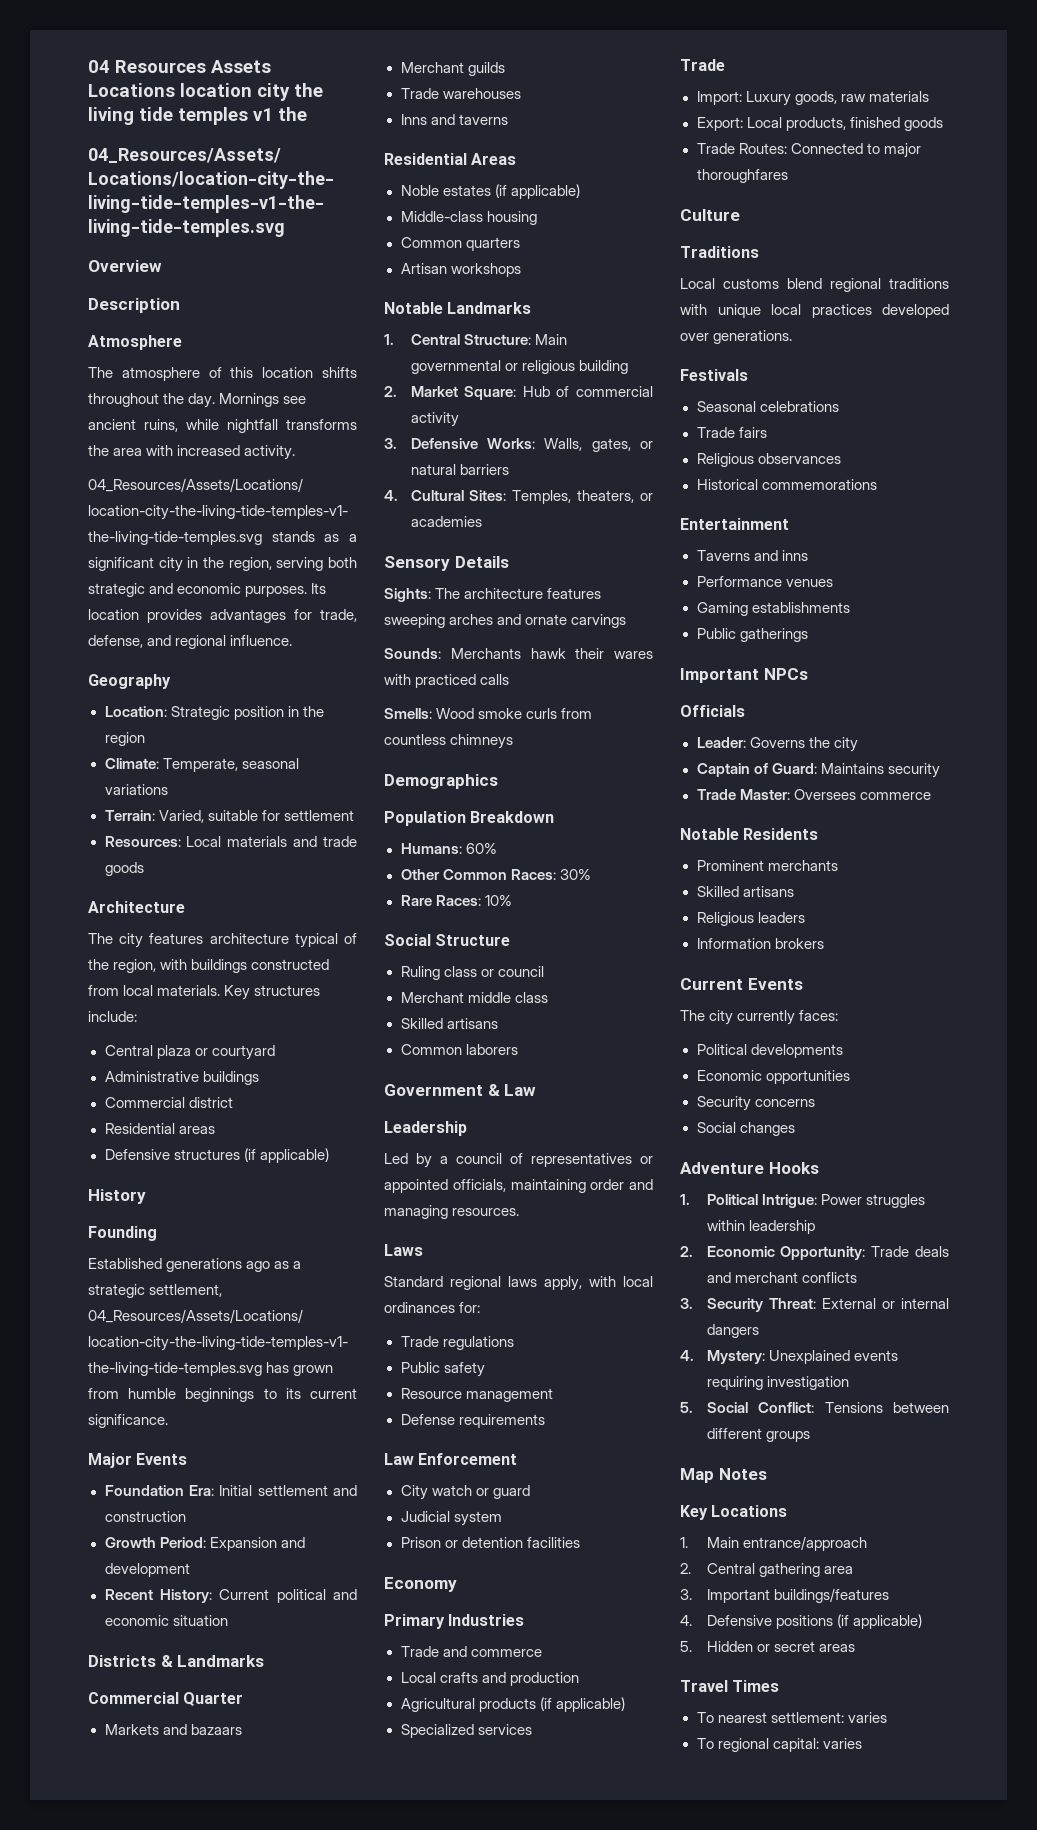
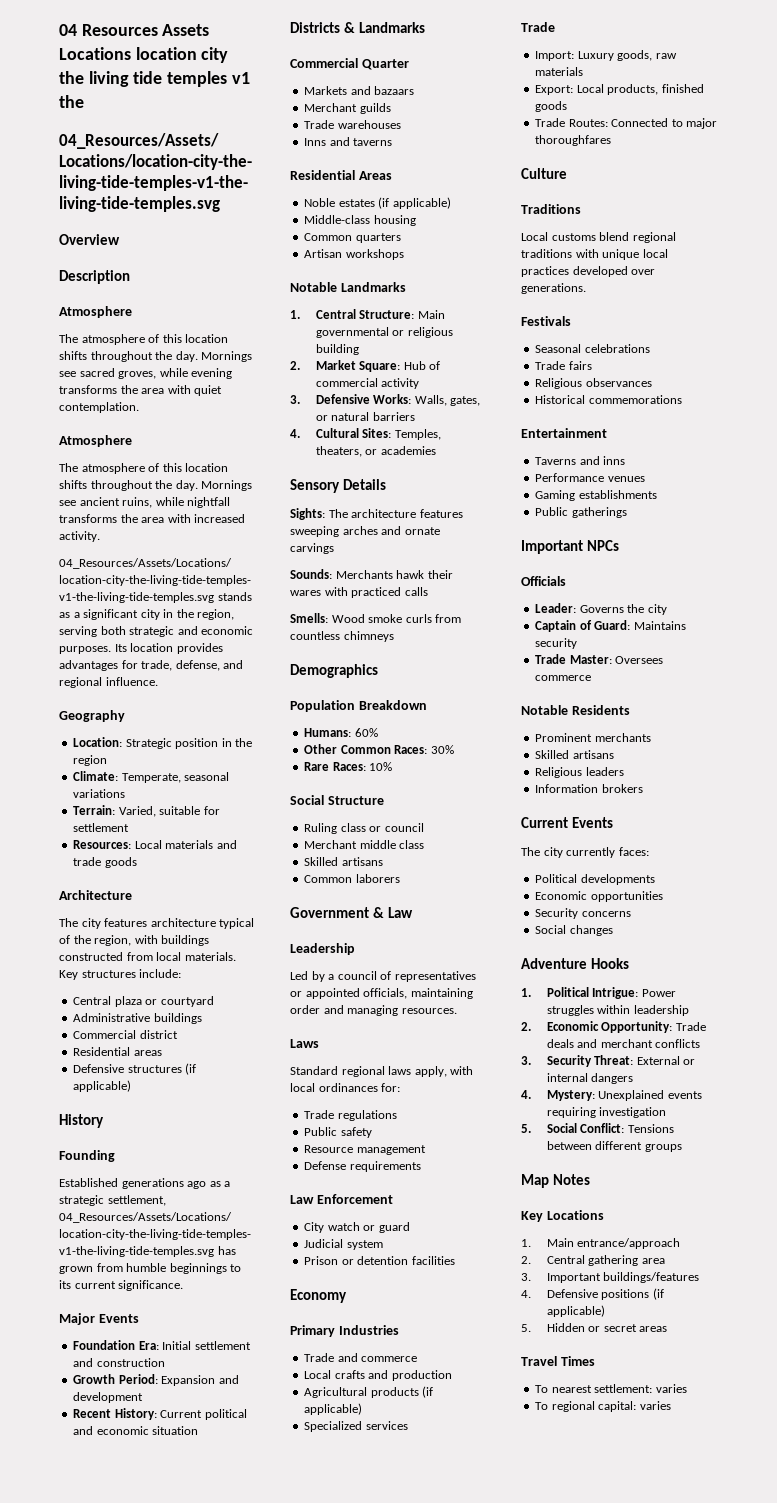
+ The atmosphere of this location shifts throughout the day. Mornings see sacred groves, while evening transforms the area with quiet contemplation.
+ Atmosphere

